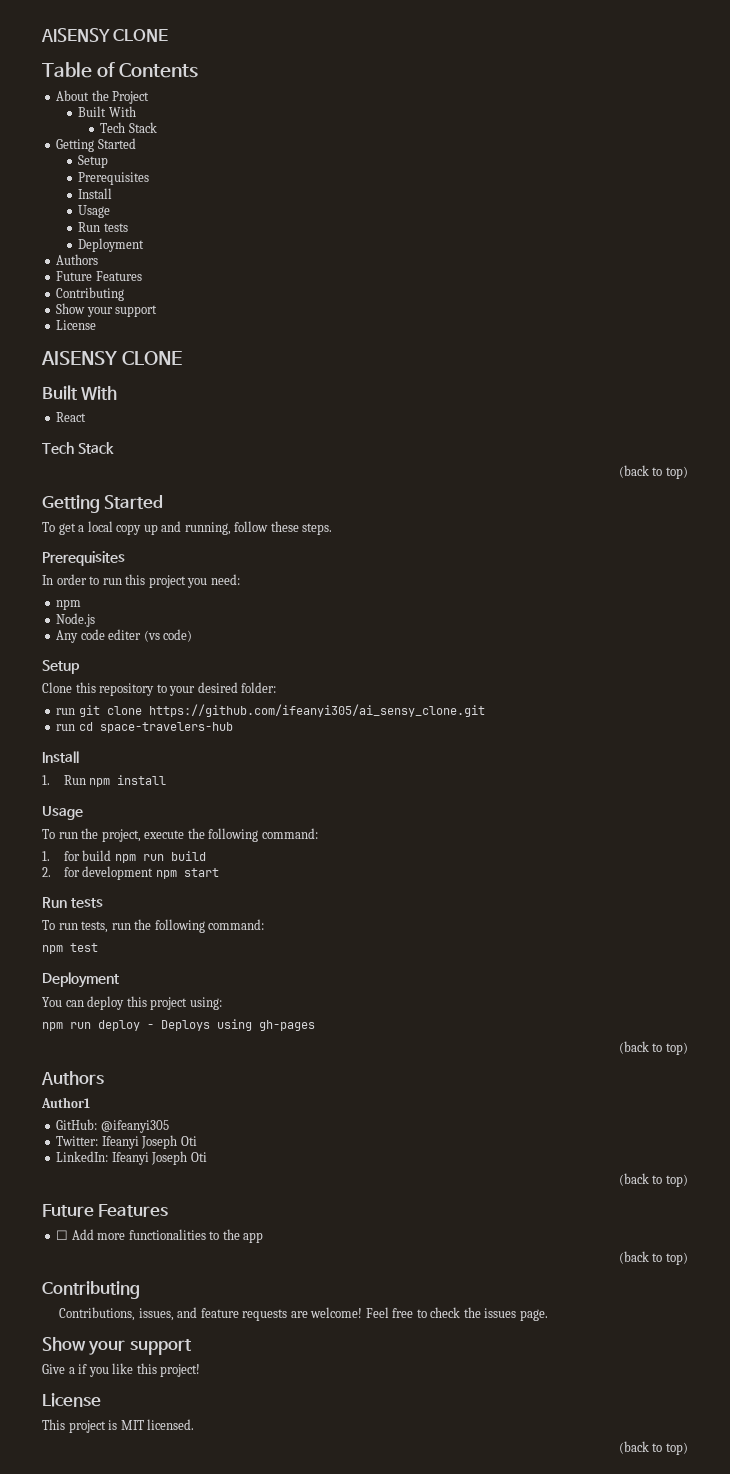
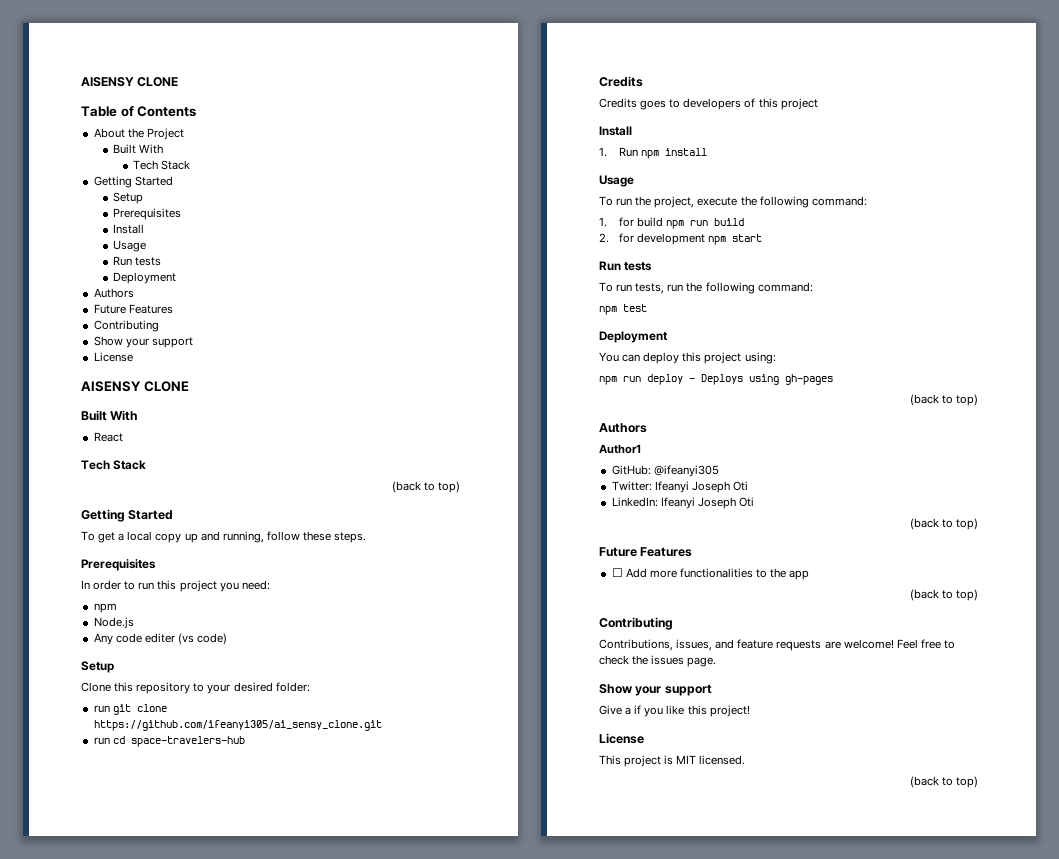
  run cd space-travelers-hub
+ Credits
+ Credits goes to developers of this project

